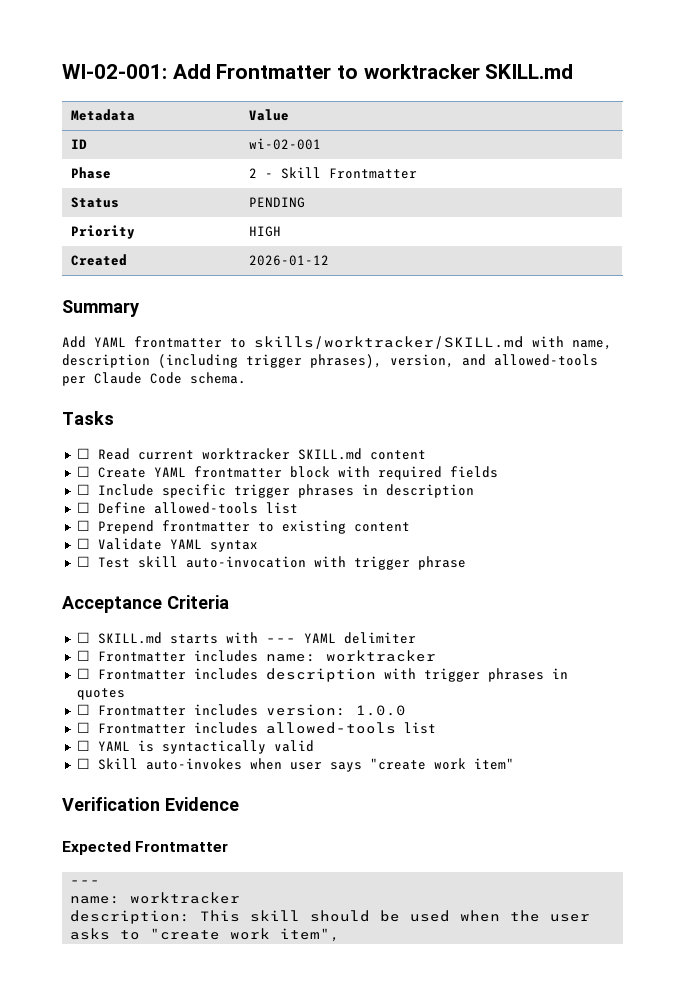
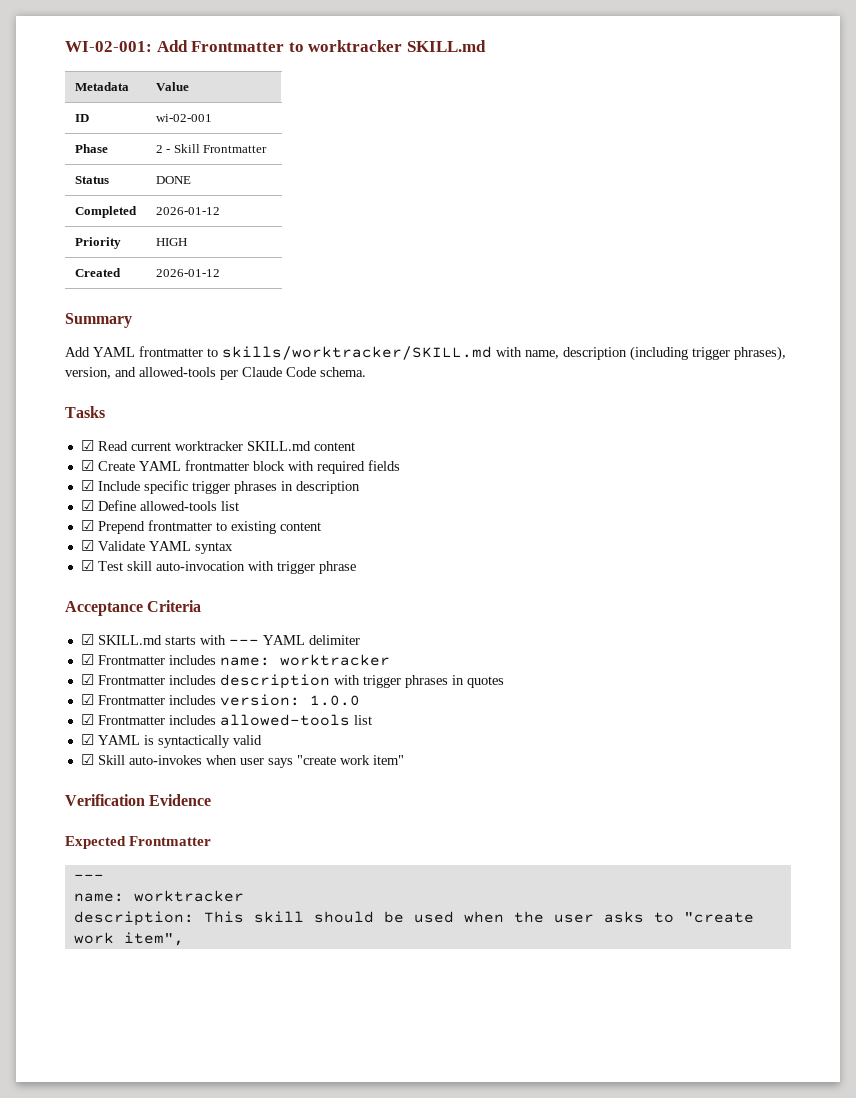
- Status | PENDING
+ Status | DONE
+ Completed | 2026-01-12
- ☐ Read current worktracker SKILL.md content
+ ☑ Read current worktracker SKILL.md content
- ☐ Create YAML frontmatter block with required fields
+ ☑ Create YAML frontmatter block with required fields
- ☐ Include specific trigger phrases in description
+ ☑ Include specific trigger phrases in description
- ☐ Define allowed-tools list
+ ☑ Define allowed-tools list
- ☐ Prepend frontmatter to existing content
+ ☑ Prepend frontmatter to existing content
- ☐ Validate YAML syntax
+ ☑ Validate YAML syntax
- ☐ Test skill auto-invocation with trigger phrase
+ ☑ Test skill auto-invocation with trigger phrase
- ☐ SKILL.md starts with --- YAML delimiter
+ ☑ SKILL.md starts with --- YAML delimiter
- ☐ Frontmatter includes name: worktracker
+ ☑ Frontmatter includes name: worktracker
- ☐ Frontmatter includes description with trigger phrases in quotes
+ ☑ Frontmatter includes description with trigger phrases in quotes
- ☐ Frontmatter includes version: 1.0.0
+ ☑ Frontmatter includes version: 1.0.0
- ☐ Frontmatter includes allowed-tools list
+ ☑ Frontmatter includes allowed-tools list
- ☐ YAML is syntactically valid
+ ☑ YAML is syntactically valid
- ☐ Skill auto-invokes when user says "create work item"
+ ☑ Skill auto-invokes when user says "create work item"

